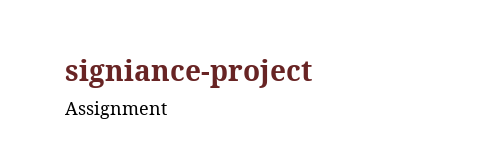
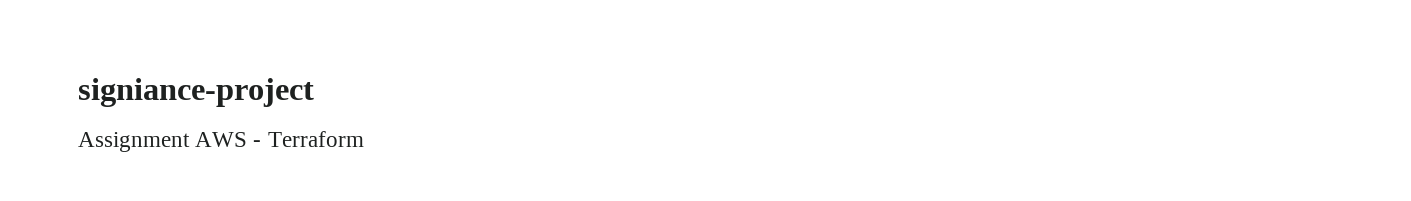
- Assignment
+ Assignment AWS - Terraform

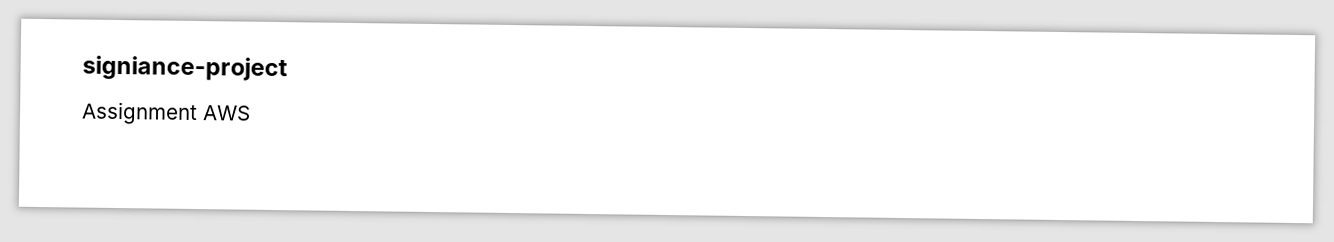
- Assignment AWS - Terraform
+ Assignment AWS

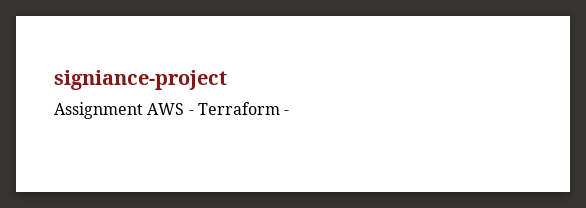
- Assignment AWS
+ Assignment AWS - Terraform -

